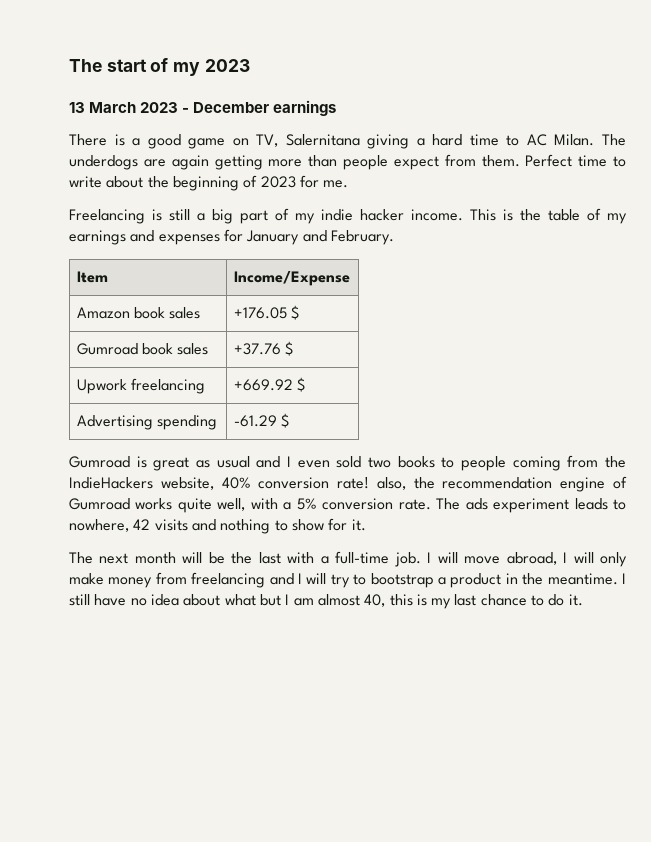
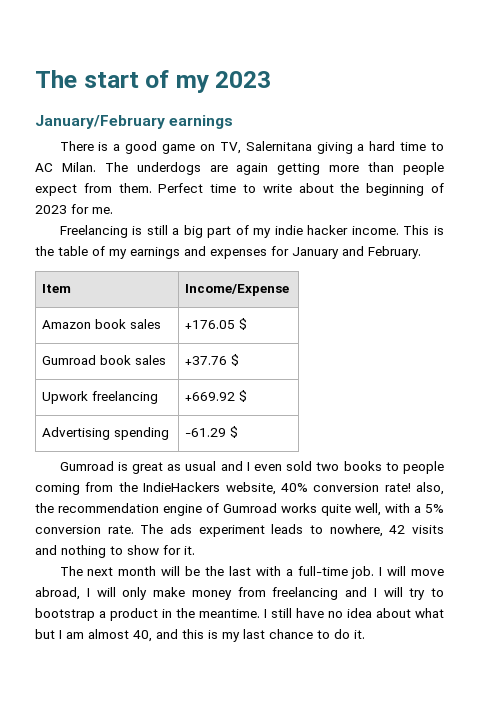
- 13 March 2023 - December earnings
+ January/February earnings
- I still have no idea about what but I am almost 40, this is my last chance to do it.
+ I still have no idea about what but I am almost 40, and this is my last chance to do it.

